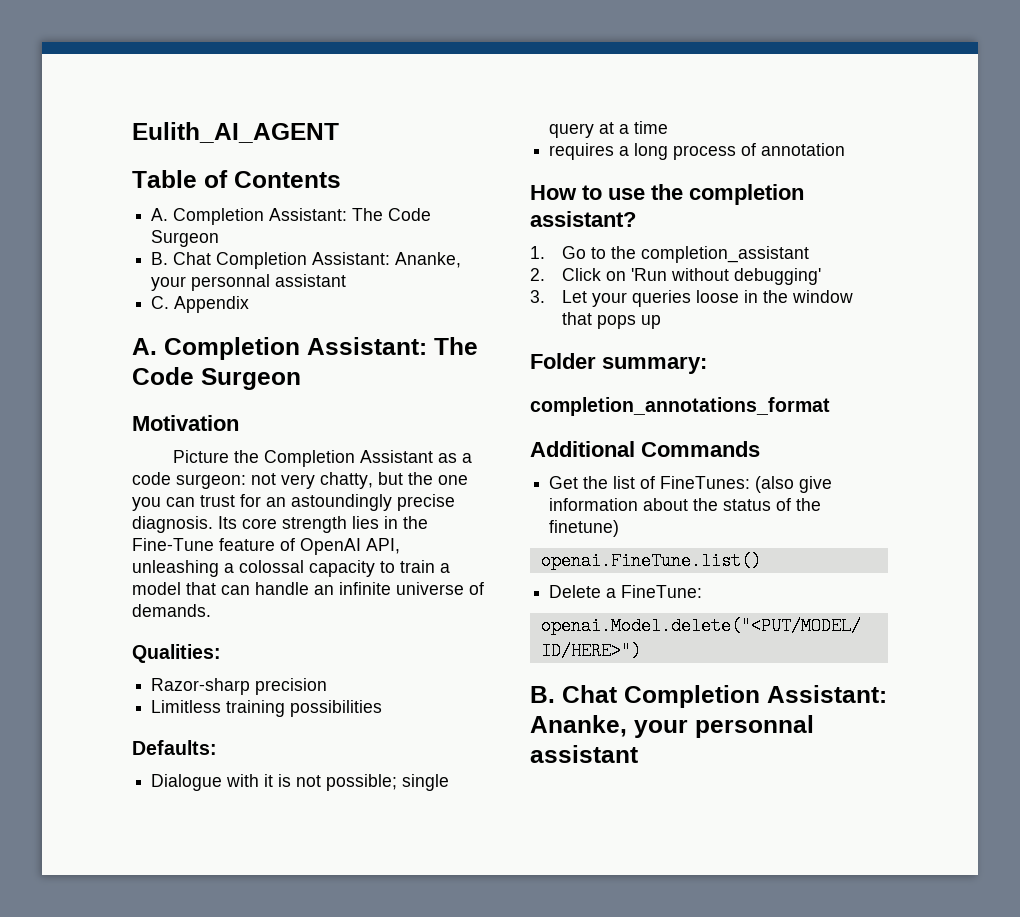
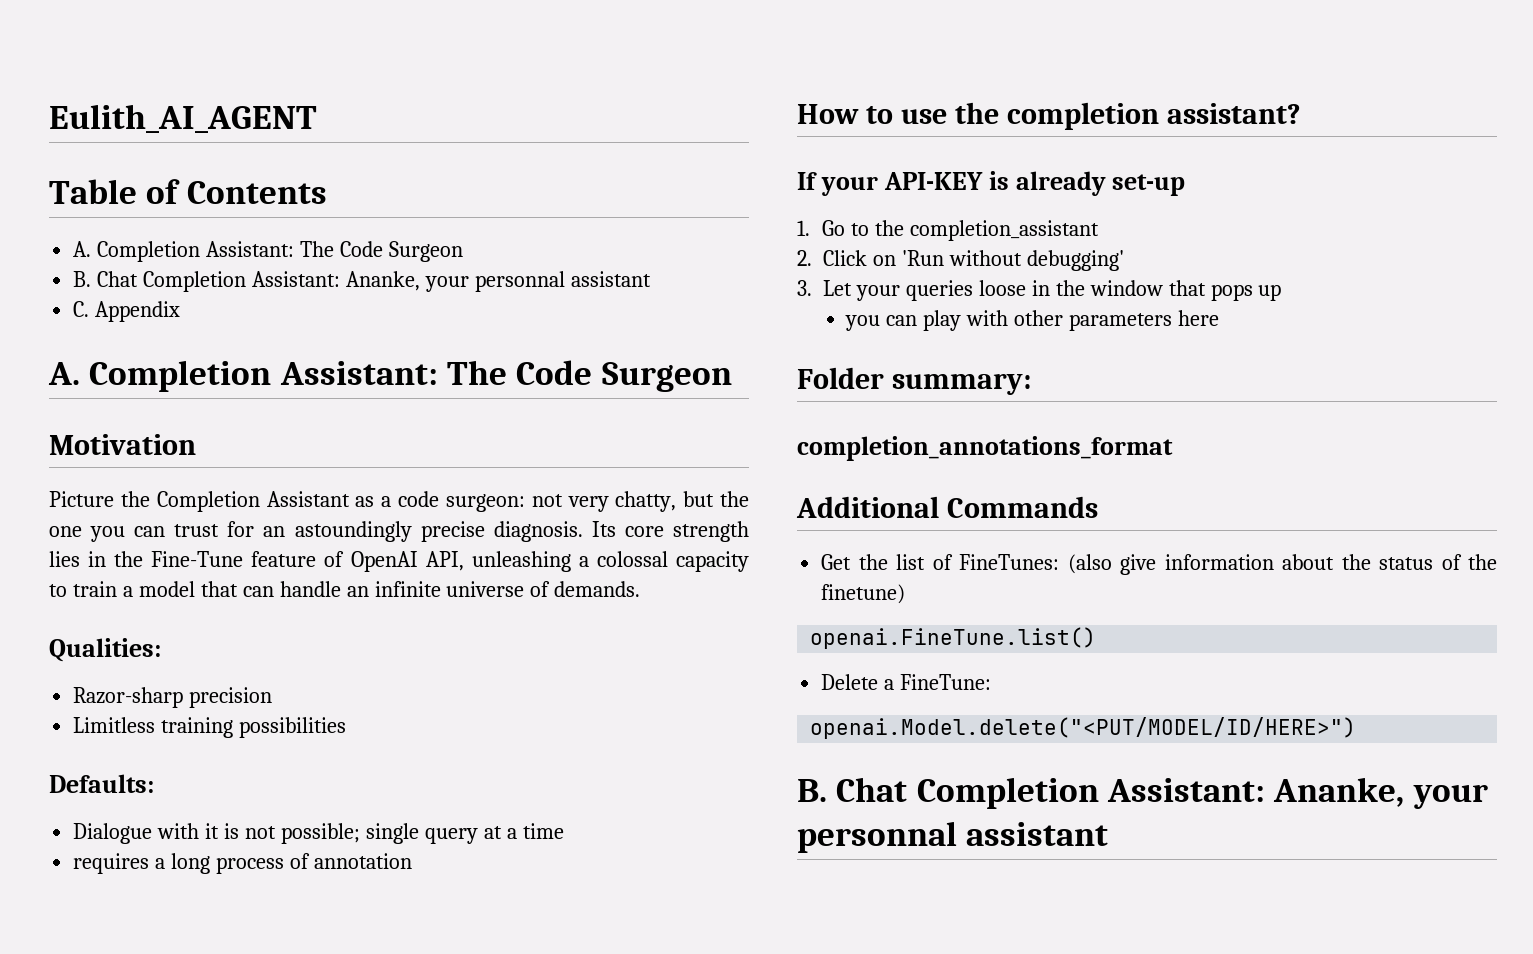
+ If your API-KEY is already set-up
+ you can play with other parameters here

